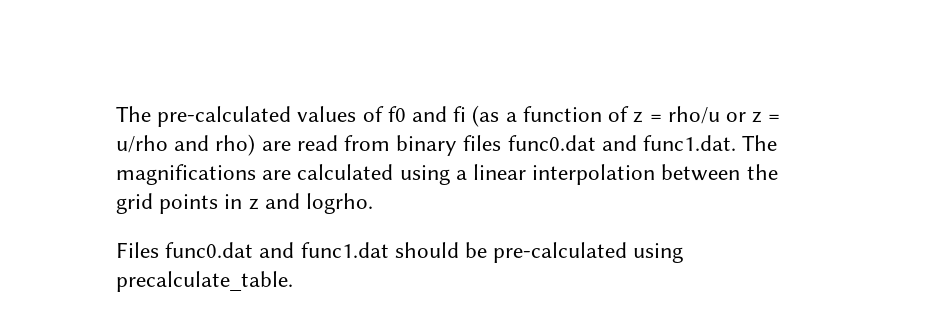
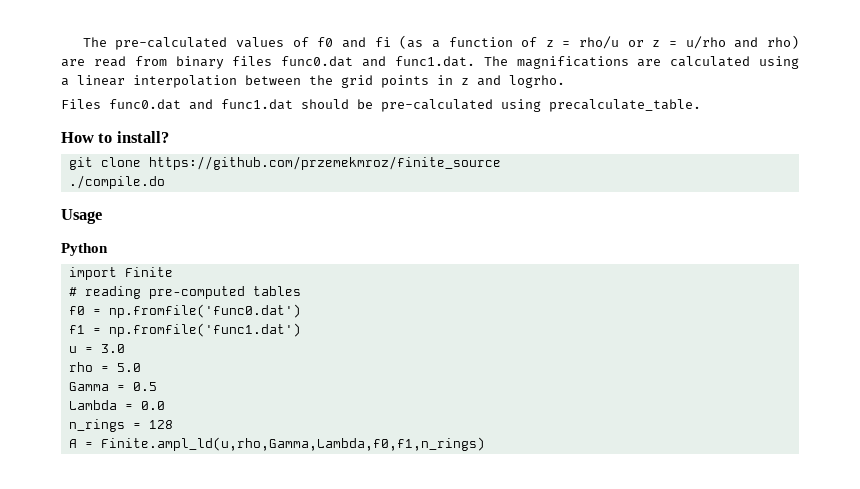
+ How to install?
+ git clone https://github.com/przemekmroz/finite_source
+ ./compile.do
+ Usage
+ Python
+ import Finite
+ # reading pre-computed tables
+ f0 = np.fromfile('func0.dat')
+ f1 = np.fromfile('func1.dat')
+ u = 3.0
+ rho = 5.0
+ Gamma = 0.5
+ Lambda = 0.0
+ n_rings = 128
+ A = Finite.ampl_ld(u,rho,Gamma,Lambda,f0,f1,n_rings)

